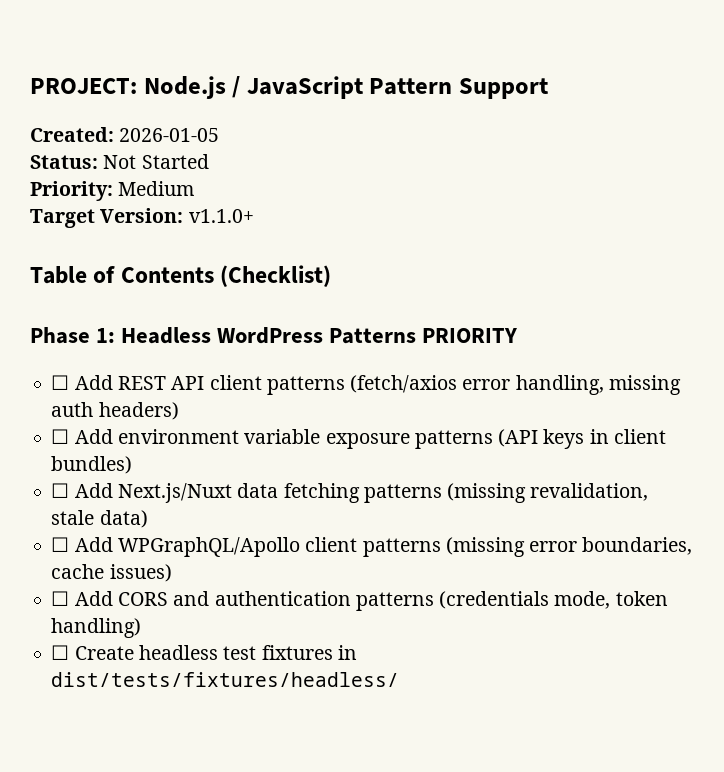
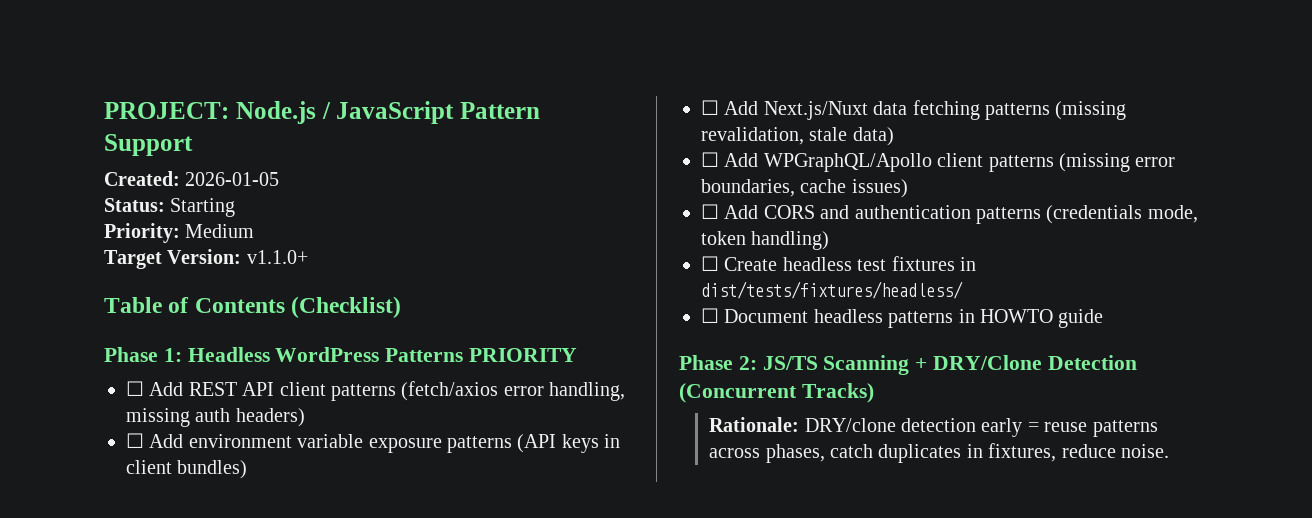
- Status: Not Started
+ Status: Starting
+ ☐ Document headless patterns in HOWTO guide
+ Phase 2: JS/TS Scanning + DRY/Clone Detection (Concurrent Tracks)
+ Rationale: DRY/clone detection early = reuse patterns across phases, catch duplicates in fixtures, reduce noise.

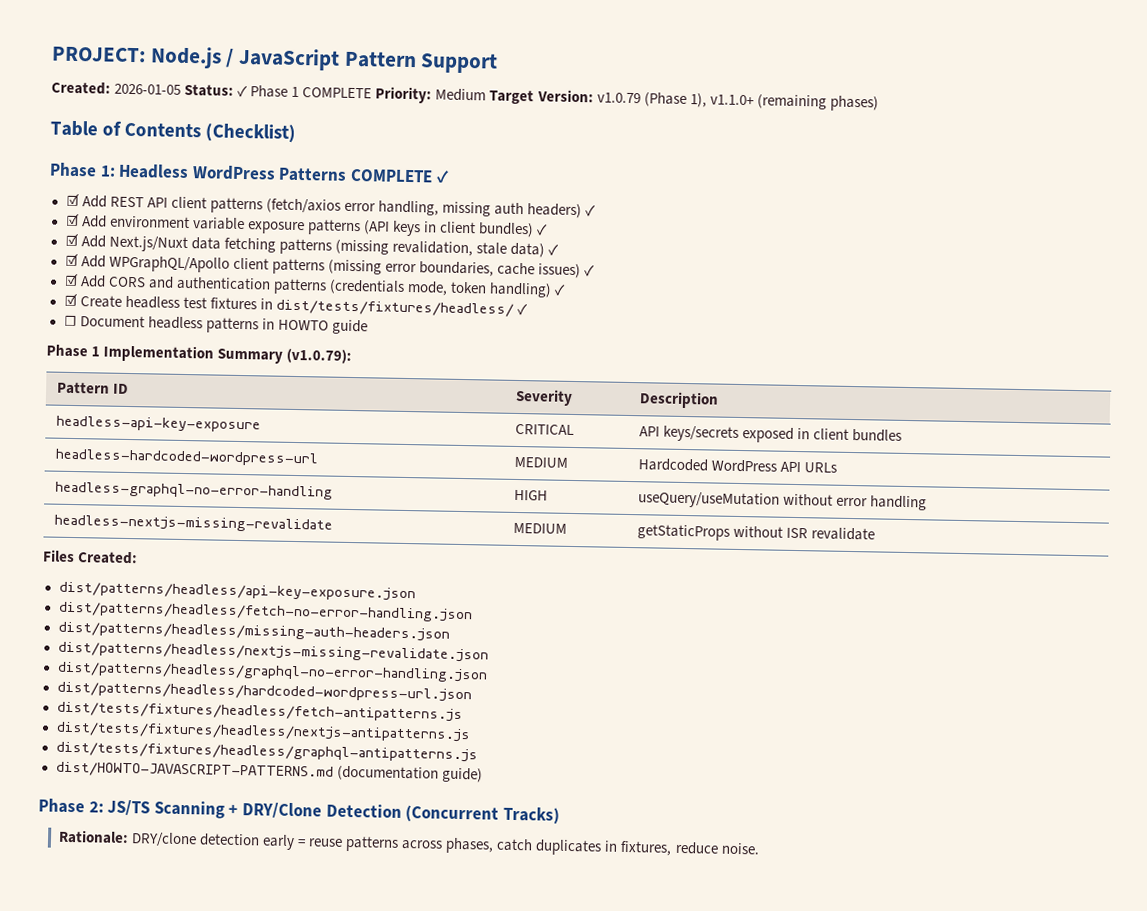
- Created: 2026-01-05
- Status: Starting
- Priority: Medium
- Target Version: v1.1.0+
+ Created: 2026-01-05 Status: ✓ Phase 1 COMPLETE Priority: Medium Target Version: v1.0.79 (Phase 1), v1.1.0+ (remaining phases)
- Phase 1: Headless WordPress Patterns PRIORITY
- ☐ Add REST API client patterns (fetch/axios error handling, missing auth headers)
- ☐ Add environment variable exposure patterns (API keys in client bundles)
- ☐ Add Next.js/Nuxt data fetching patterns (missing revalidation, stale data)
- ☐ Add WPGraphQL/Apollo client patterns (missing error boundaries, cache issues)
- ☐ Add CORS and authentication patterns (credentials mode, token handling)
- ☐ Create headless test fixtures in dist/tests/fixtures/headless/
+ Phase 1: Headless WordPress Patterns COMPLETE ✓
+ ☑ Add REST API client patterns (fetch/axios error handling, missing auth headers) ✓
+ ☑ Add environment variable exposure patterns (API keys in client bundles) ✓
+ ☑ Add Next.js/Nuxt data fetching patterns (missing revalidation, stale data) ✓
+ ☑ Add WPGraphQL/Apollo client patterns (missing error boundaries, cache issues) ✓
+ ☑ Add CORS and authentication patterns (credentials mode, token handling) ✓
+ ☑ Create headless test fixtures in dist/tests/fixtures/headless/ ✓
+ Phase 1 Implementation Summary (v1.0.79):
+ Pattern ID | Severity | Description
+ headless-api-key-exposure | CRITICAL | API keys/secrets exposed in client bundles
+ headless-hardcoded-wordpress-url | MEDIUM | Hardcoded WordPress API URLs
+ headless-graphql-no-error-handling | HIGH | useQuery/useMutation without error handling
+ headless-nextjs-missing-revalidate | MEDIUM | getStaticProps without ISR revalidate
+ Files Created:
+ dist/patterns/headless/api-key-exposure.json
+ dist/patterns/headless/fetch-no-error-handling.json
+ dist/patterns/headless/missing-auth-headers.json
+ dist/patterns/headless/nextjs-missing-revalidate.json
+ dist/patterns/headless/graphql-no-error-handling.json
+ dist/patterns/headless/hardcoded-wordpress-url.json
+ dist/tests/fixtures/headless/fetch-antipatterns.js
+ dist/tests/fixtures/headless/nextjs-antipatterns.js
+ dist/tests/fixtures/headless/graphql-antipatterns.js
+ dist/HOWTO-JAVASCRIPT-PATTERNS.md (documentation guide)

